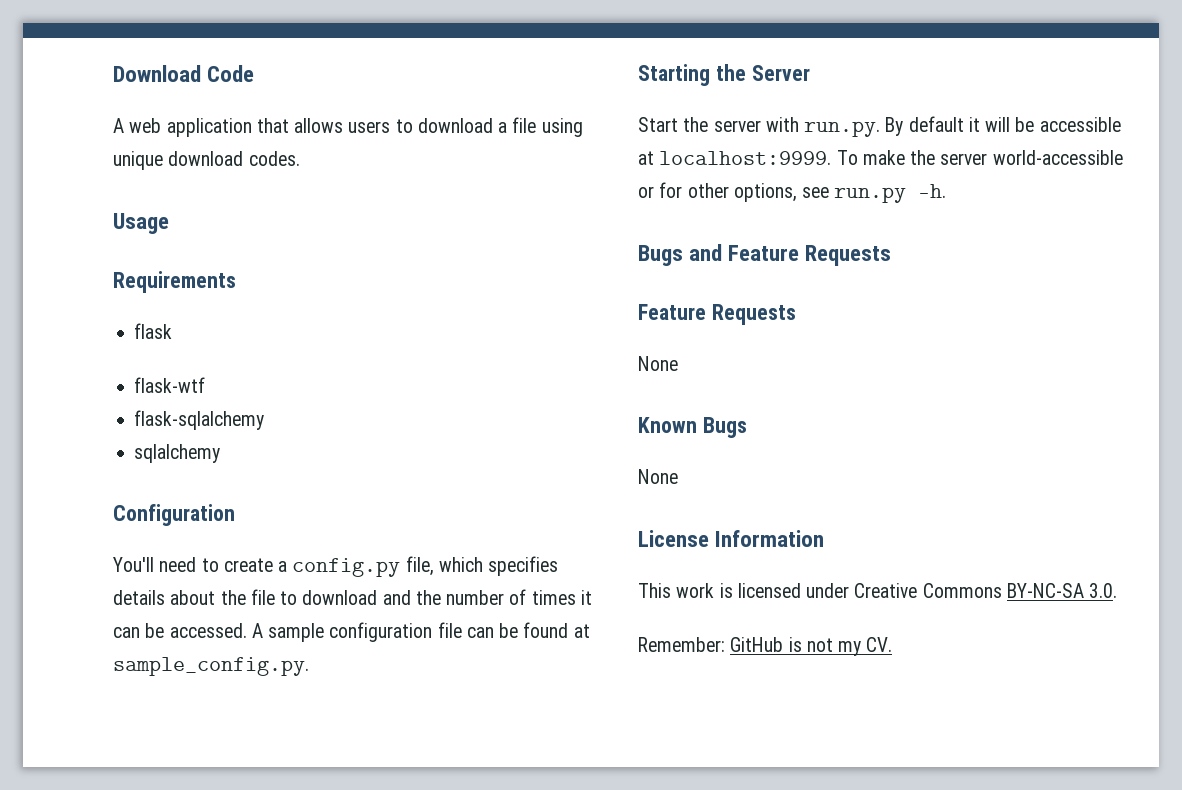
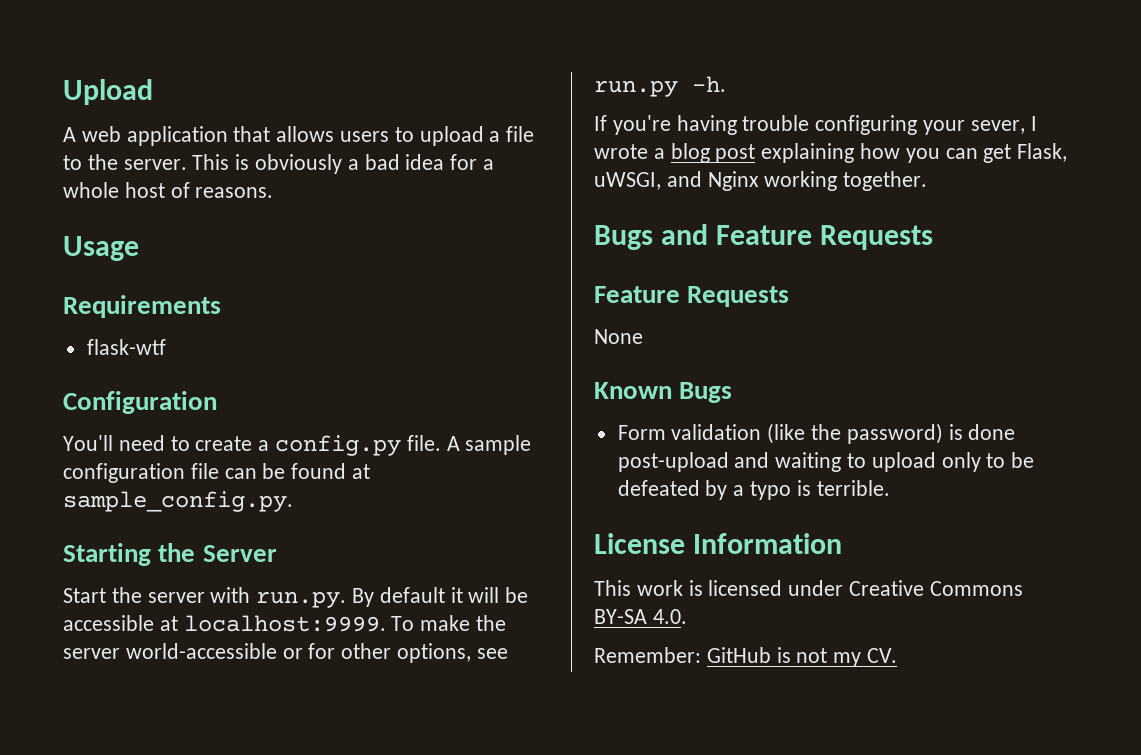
- Download Code
+ Upload
- A web application that allows users to download a file using unique download codes.
+ A web application that allows users to upload a file to the server. This is obviously a bad idea for a whole host of reasons.
- flask
- flask-sqlalchemy
- sqlalchemy
- You'll need to create a config.py file, which specifies details about the file to download and the number of times it can be accessed.
+ You'll need to create a config.py file.
+ If you're having trouble configuring your sever, I wrote a blog post explaining how you can get Flask, uWSGI, and Nginx working together.
  Known Bugs
- None
+ Form validation (like the password) is done post-upload and waiting to upload only to be defeated by a typo is terrible.
- This work is licensed under Creative Commons BY-NC-SA 3.0.
+ This work is licensed under Creative Commons BY-SA 4.0.

